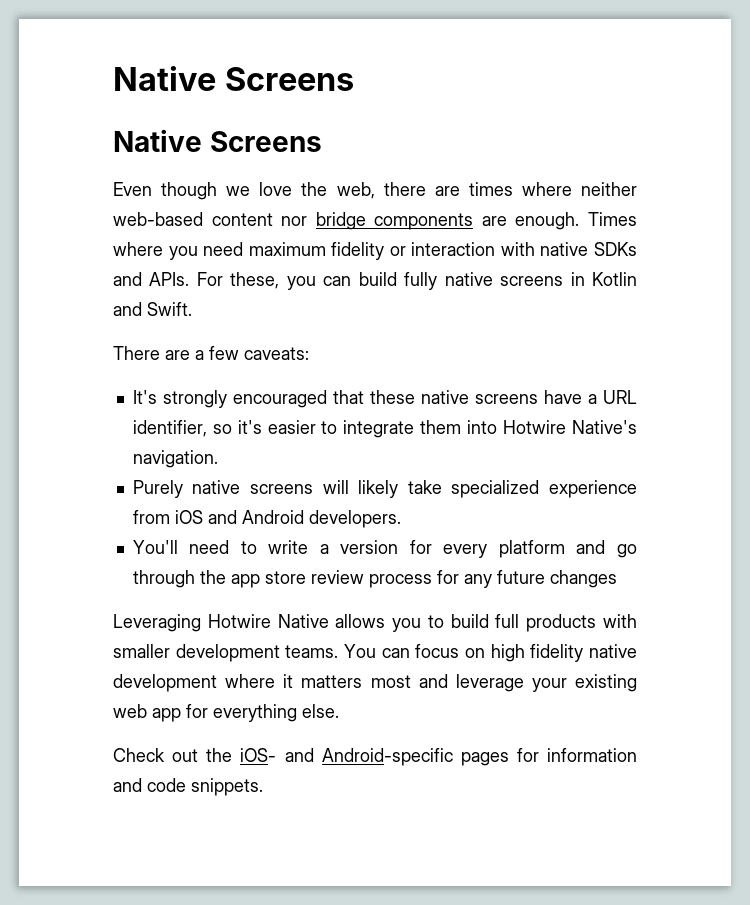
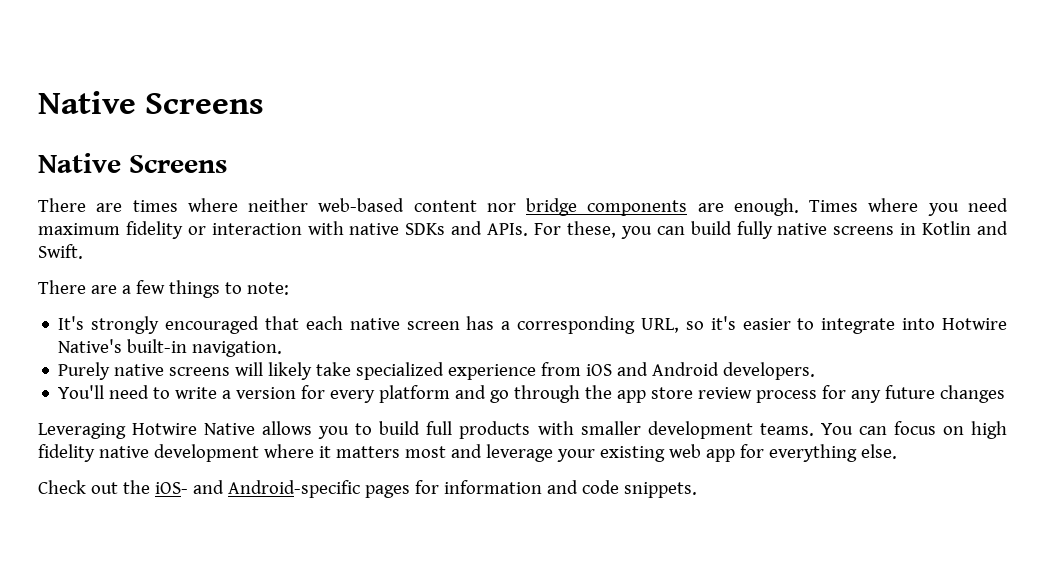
- Even though we love the web, there are times where neither web-based content nor bridge components are enough.
+ There are times where neither web-based content nor bridge components are enough.
- There are a few caveats:
+ There are a few things to note:
- It's strongly encouraged that these native screens have a URL identifier, so it's easier to integrate them into Hotwire Native's navigation.
+ It's strongly encouraged that each native screen has a corresponding URL, so it's easier to integrate into Hotwire Native's built-in navigation.

